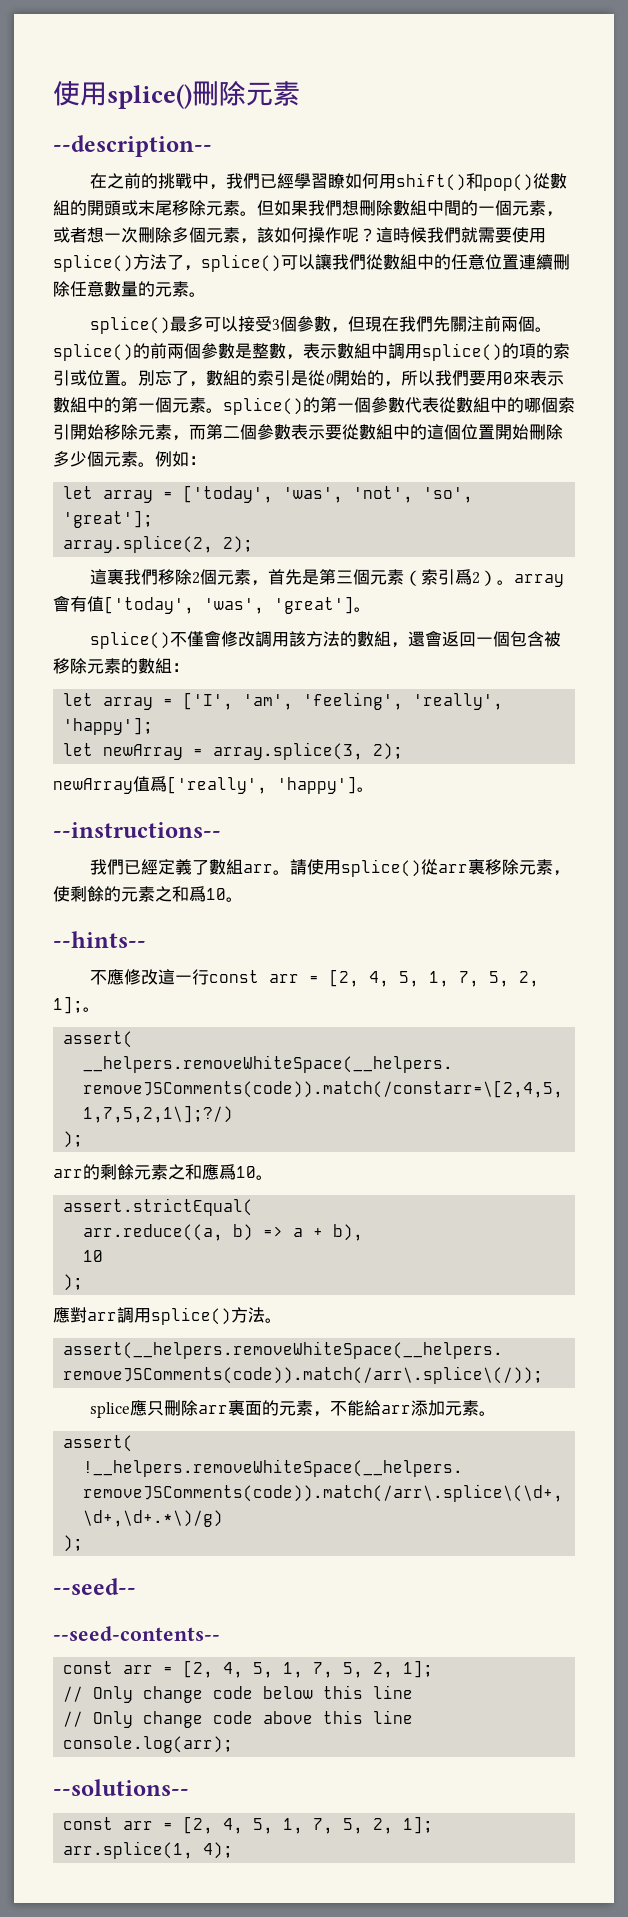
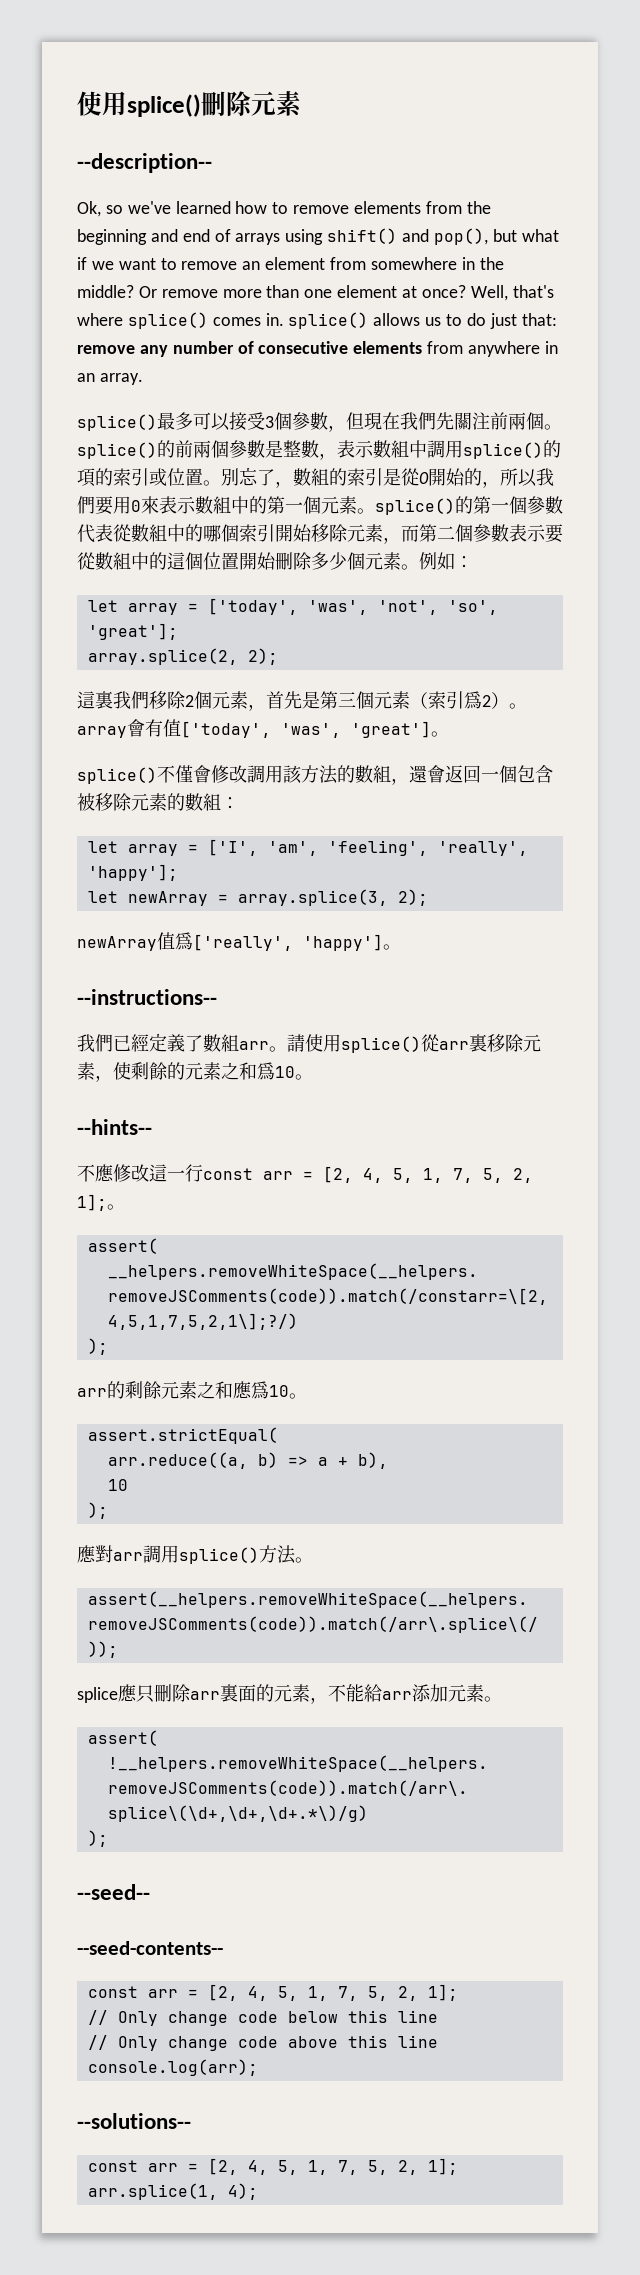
- 在之前的挑戰中，我們已經學習瞭如何用shift()和pop()從數組的開頭或末尾移除元素。但如果我們想刪除數組中間的一個元素，或者想一次刪除多個元素，該如何操作呢？這時候我們就需要使用splice()方法了，splice()可以讓我們從數組中的任意位置連續刪除任意數量的元素。
+ Ok, so we've learned how to remove elements from the beginning and end of arrays using shift() and pop(), but what if we want to remove an element from somewhere in the middle? Or remove more than one element at once? Well, that's where splice() comes in. splice() allows us to do just that: remove any number of consecutive elements from anywhere in an array.

